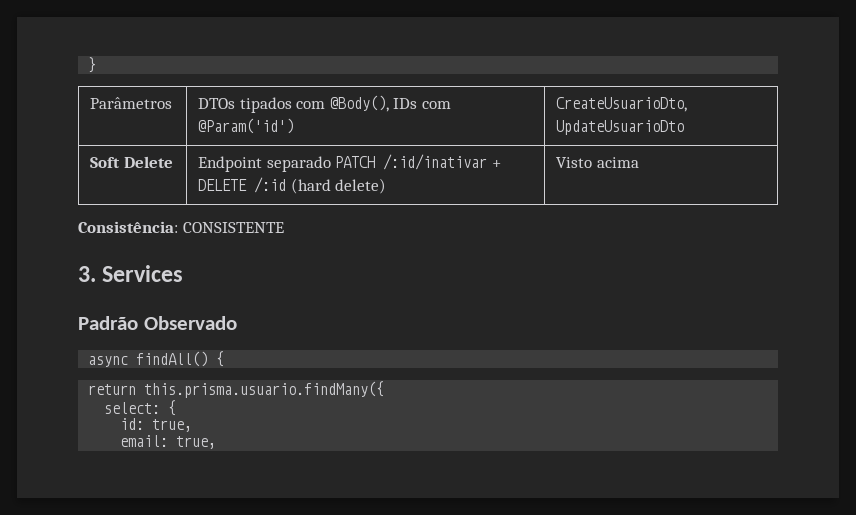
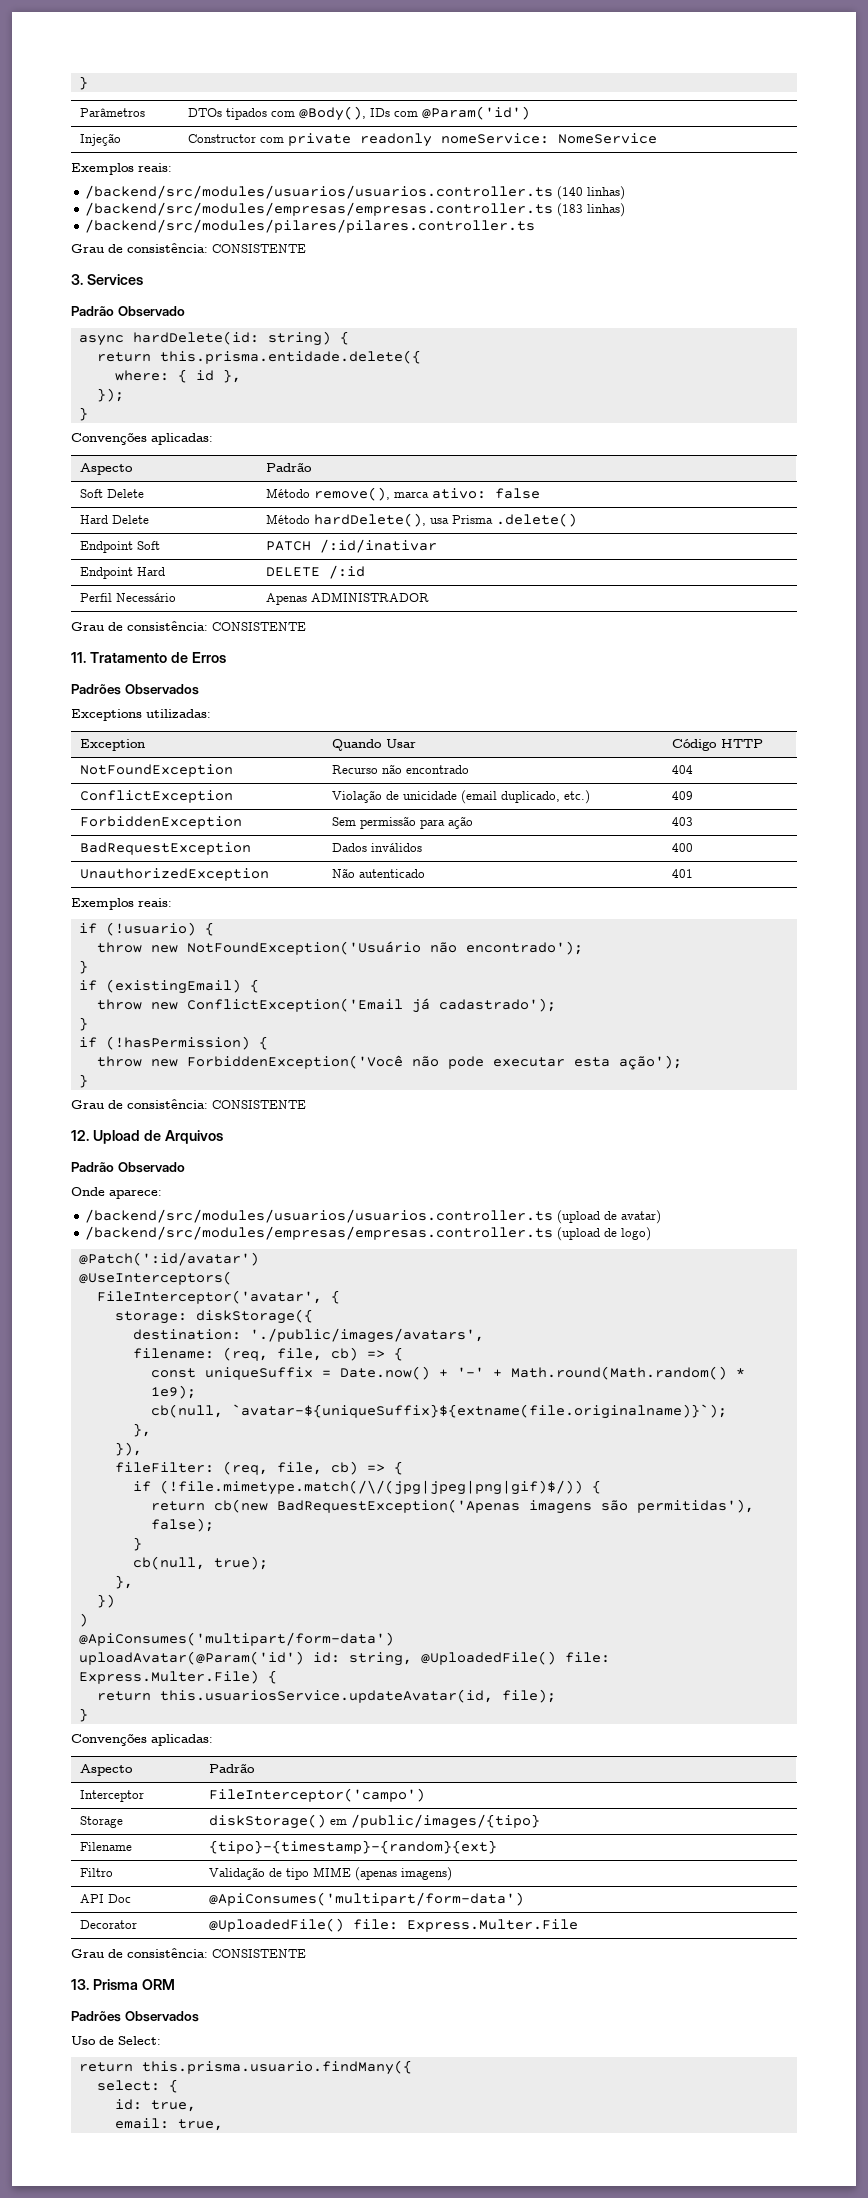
- Parâmetros | DTOs tipados com @Body(), IDs com @Param('id') | CreateUsuarioDto, UpdateUsuarioDto
- Soft Delete | Endpoint separado PATCH /:id/inativar + DELETE /:id (hard delete) | Visto acima
- Consistência: CONSISTENTE
+ Parâmetros | DTOs tipados com @Body(), IDs com @Param('id')
+ Injeção | Constructor com private readonly nomeService: NomeService
+ Exemplos reais:
+ /backend/src/modules/usuarios/usuarios.controller.ts (140 linhas)
+ /backend/src/modules/empresas/empresas.controller.ts (183 linhas)
+ /backend/src/modules/pilares/pilares.controller.ts
+ Grau de consistência: CONSISTENTE
- async findAll() {
+ async hardDelete(id: string) {
+ return this.prisma.entidade.delete({
+ where: { id },
+ });
+ }
+ Convenções aplicadas:
+ Aspecto | Padrão
+ Soft Delete | Método remove(), marca ativo: false
+ Hard Delete | Método hardDelete(), usa Prisma .delete()
+ Endpoint Soft | PATCH /:id/inativar
+ Endpoint Hard | DELETE /:id
+ Perfil Necessário | Apenas ADMINISTRADOR
+ Grau de consistência: CONSISTENTE
+ 11. Tratamento de Erros
+ Padrões Observados
+ Exceptions utilizadas:
+ Exception | Quando Usar | Código HTTP
+ NotFoundException | Recurso não encontrado | 404
+ ConflictException | Violação de unicidade (email duplicado, etc.) | 409
+ ForbiddenException | Sem permissão para ação | 403
+ BadRequestException | Dados inválidos | 400
+ UnauthorizedException | Não autenticado | 401
+ Exemplos reais:
+ if (!usuario) {
+ throw new NotFoundException('Usuário não encontrado');
+ }
+ if (existingEmail) {
+ throw new ConflictException('Email já cadastrado');
+ }
+ if (!hasPermission) {
+ throw new ForbiddenException('Você não pode executar esta ação');
+ }
+ Grau de consistência: CONSISTENTE
+ 12. Upload de Arquivos
+ Padrão Observado
+ Onde aparece:
+ /backend/src/modules/usuarios/usuarios.controller.ts (upload de avatar)
+ /backend/src/modules/empresas/empresas.controller.ts (upload de logo)
+ @Patch(':id/avatar')
+ @UseInterceptors(
+ FileInterceptor('avatar', {
+ storage: diskStorage({
+ destination: './public/images/avatars',
+ filename: (req, file, cb) => {
+ const uniqueSuffix = Date.now() + '-' + Math.round(Math.random() * 1e9);
+ cb(null, `avatar-${uniqueSuffix}${extname(file.originalname)}`);
+ },
+ }),
+ fileFilter: (req, file, cb) => {
+ if (!file.mimetype.match(/\/(jpg|jpeg|png|gif)$/)) {
+ return cb(new BadRequestException('Apenas imagens são permitidas'), false);
+ }
+ cb(null, true);
+ },
+ })
+ )
+ @ApiConsumes('multipart/form-data')
+ uploadAvatar(@Param('id') id: string, @UploadedFile() file: Express.Multer.File) {
+ return this.usuariosService.updateAvatar(id, file);
+ }
+ Convenções aplicadas:
+ Aspecto | Padrão
+ Interceptor | FileInterceptor('campo')
+ Storage | diskStorage() em /public/images/{tipo}
+ Filename | {tipo}-{timestamp}-{random}{ext}
+ Filtro | Validação de tipo MIME (apenas imagens)
+ API Doc | @ApiConsumes('multipart/form-data')
+ Decorator | @UploadedFile() file: Express.Multer.File
+ Grau de consistência: CONSISTENTE
+ 13. Prisma ORM
+ Padrões Observados
+ Uso de Select:

